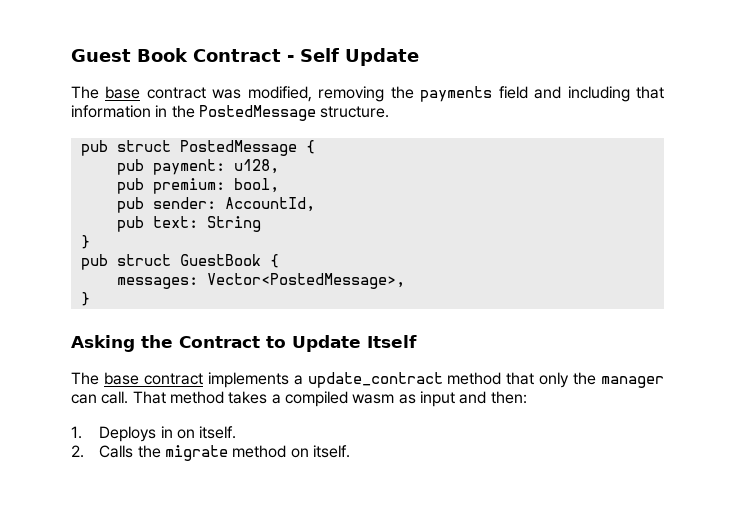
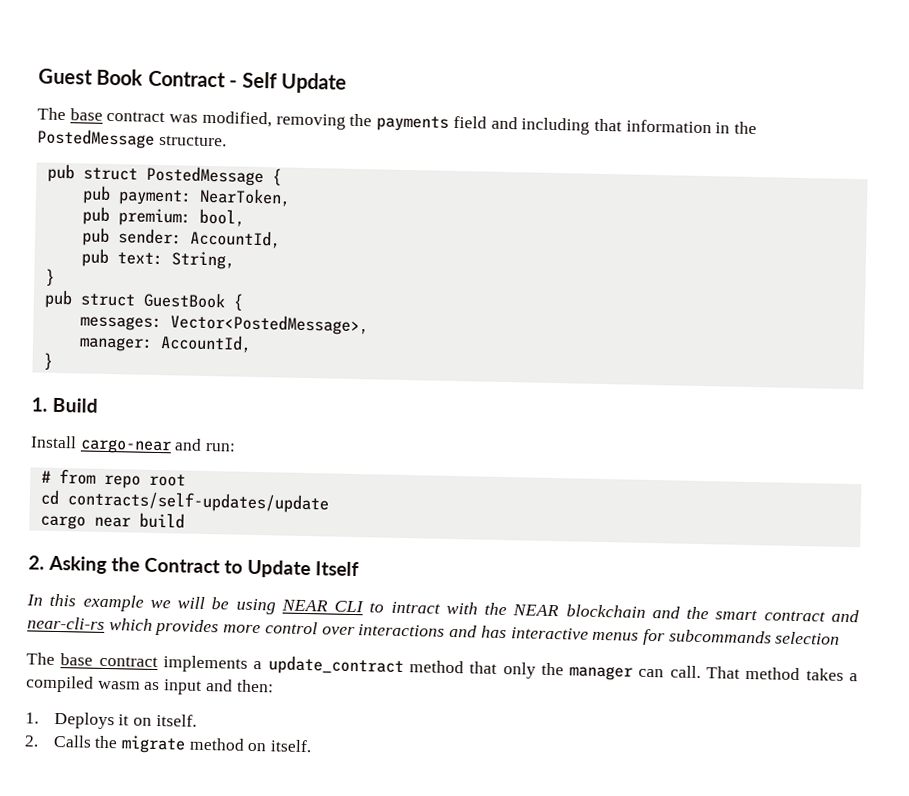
- pub payment: u128,
+ pub payment: NearToken,
- pub text: String
+ pub text: String,
  messages: Vector<PostedMessage>,
+ manager: AccountId,
  }
- Asking the Contract to Update Itself
+ 1. Build
+ Install cargo-near and run:
+ # from repo root
+ cd contracts/self-updates/update
+ cargo near build
+ 2. Asking the Contract to Update Itself
+ In this example we will be using NEAR CLI to intract with the NEAR blockchain and the smart contract and near-cli-rs which provides more control over interactions and has interactive menus for subcommands selection
- 1. Deploys in on itself.
+ 1. Deploys it on itself.

